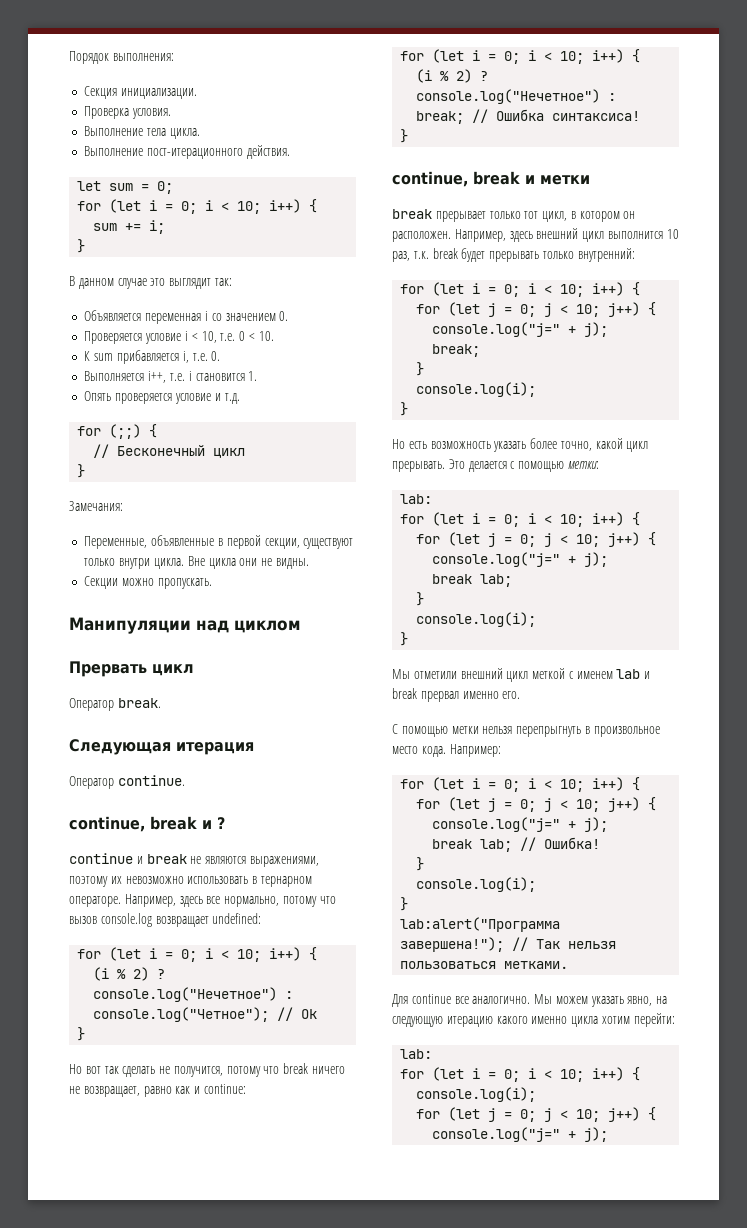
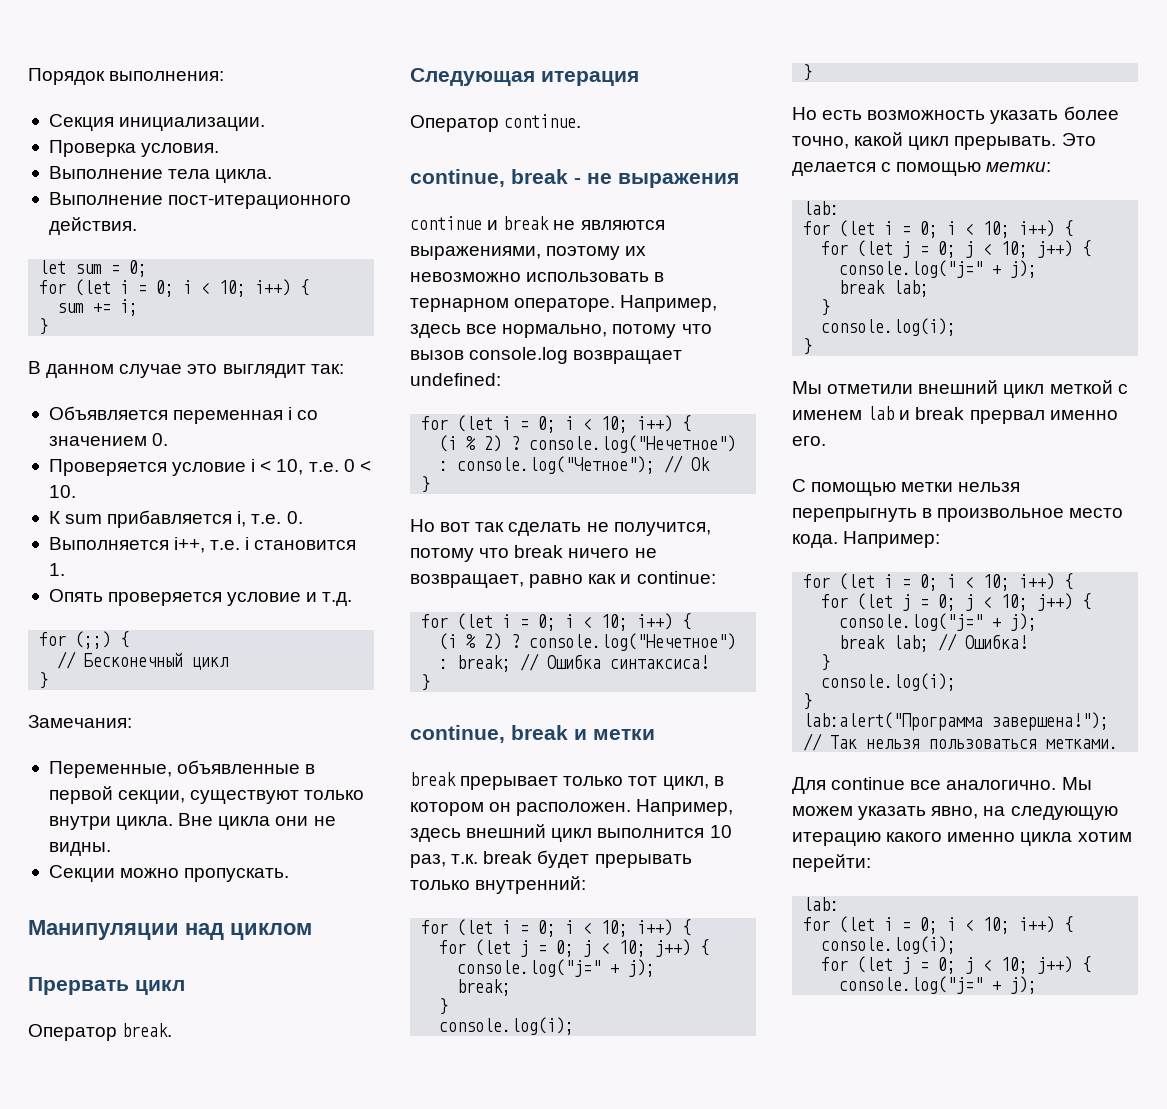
- continue, break и ?
+ continue, break - не выражения

